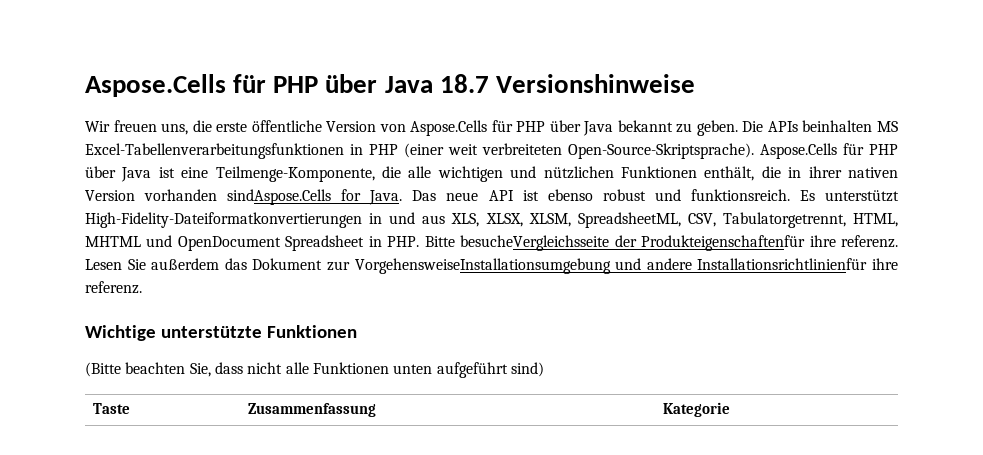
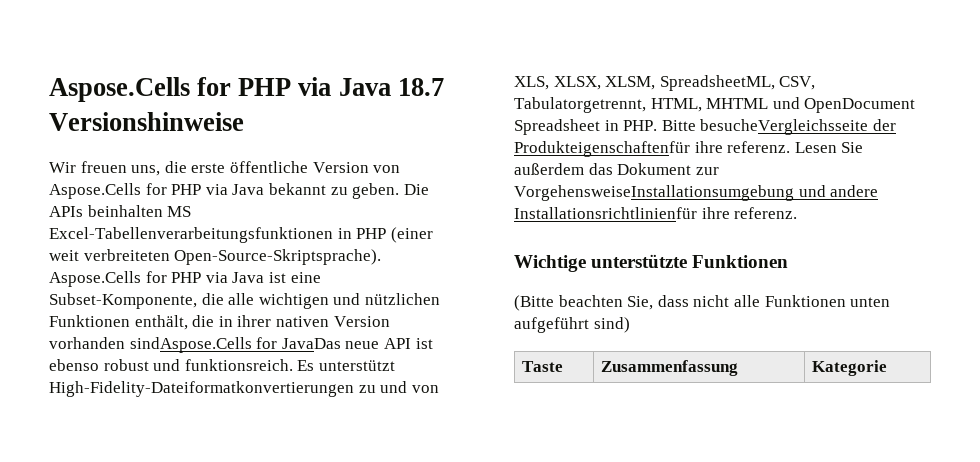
- Aspose.Cells für PHP über Java 18.7 Versionshinweise
+ Aspose.Cells for PHP via Java 18.7 Versionshinweise
- Wir freuen uns, die erste öffentliche Version von Aspose.Cells für PHP über Java bekannt zu geben.
+ Wir freuen uns, die erste öffentliche Version von Aspose.Cells for PHP via Java bekannt zu geben.
- Aspose.Cells für PHP über Java ist eine Teilmenge-Komponente, die alle wichtigen und nützlichen Funktionen enthält, die in ihrer nativen Version vorhanden sindAspose.Cells for Java. Das neue API ist ebenso robust und funktionsreich.
+ Aspose.Cells for PHP via Java ist eine Subset-Komponente, die alle wichtigen und nützlichen Funktionen enthält, die in ihrer nativen Version vorhanden sindAspose.Cells for JavaDas neue API ist ebenso robust und funktionsreich.
- Es unterstützt High-Fidelity-Dateiformatkonvertierungen in und aus XLS, XLSX, XLSM, SpreadsheetML, CSV, Tabulatorgetrennt, HTML, MHTML und OpenDocument Spreadsheet in PHP. Bitte besucheVergleichsseite der Produkteigenschaftenfür ihre referenz.
+ Es unterstützt High-Fidelity-Dateiformatkonvertierungen zu und von XLS, XLSX, XLSM, SpreadsheetML, CSV, Tabulatorgetrennt, HTML, MHTML und OpenDocument Spreadsheet in PHP. Bitte besucheVergleichsseite der Produkteigenschaftenfür ihre referenz.

